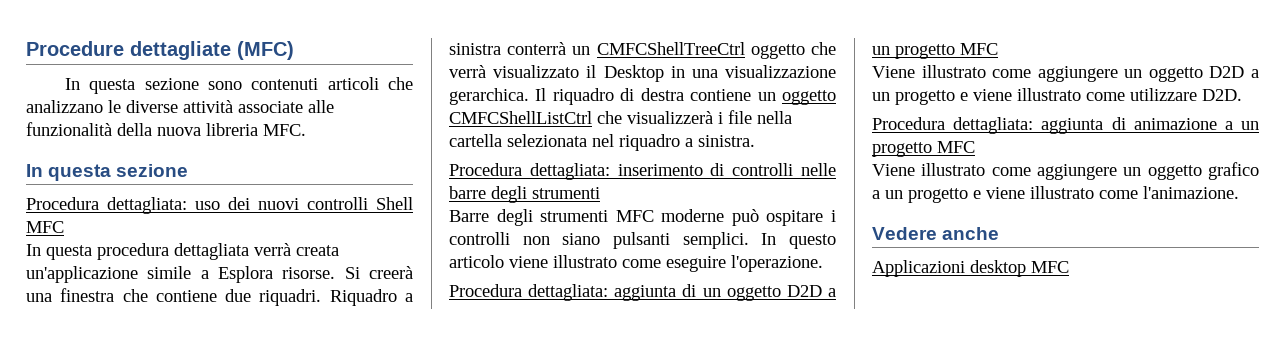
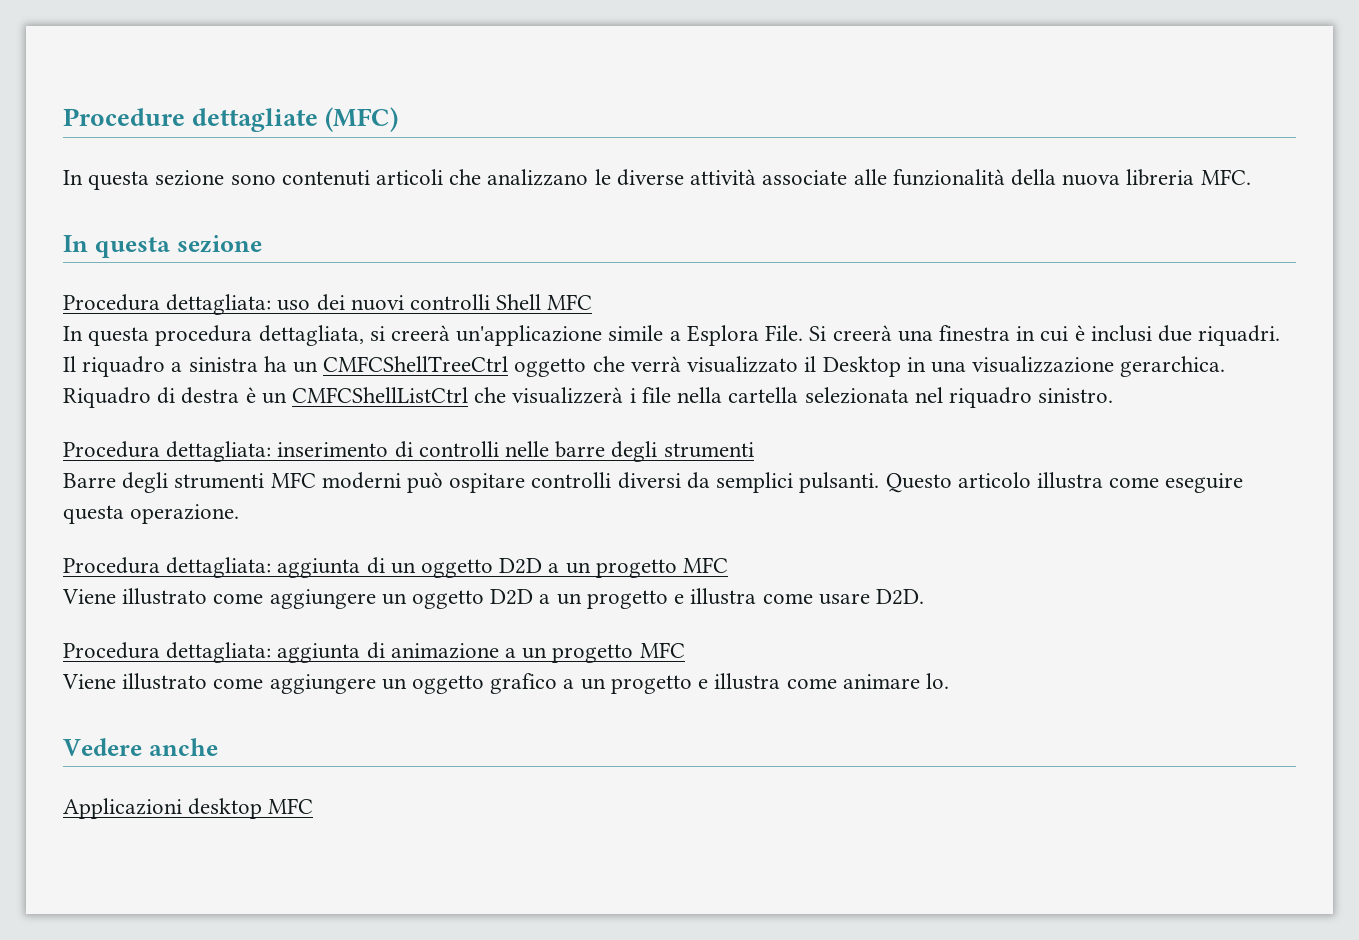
- In questa procedura dettagliata verrà creata un'applicazione simile a Esplora risorse.
+ In questa procedura dettagliata, si creerà un'applicazione simile a Esplora File.
- Si creerà una finestra che contiene due riquadri. Riquadro a sinistra conterrà un CMFCShellTreeCtrl oggetto che verrà visualizzato il Desktop in una visualizzazione gerarchica.
+ Si creerà una finestra in cui è inclusi due riquadri. Il riquadro a sinistra ha un CMFCShellTreeCtrl oggetto che verrà visualizzato il Desktop in una visualizzazione gerarchica.
- Il riquadro di destra contiene un oggetto CMFCShellListCtrl che visualizzerà i file nella cartella selezionata nel riquadro a sinistra.
+ Riquadro di destra è un CMFCShellListCtrl che visualizzerà i file nella cartella selezionata nel riquadro sinistro.
- Barre degli strumenti MFC moderne può ospitare i controlli non siano pulsanti semplici. In questo articolo viene illustrato come eseguire l'operazione.
+ Barre degli strumenti MFC moderni può ospitare controlli diversi da semplici pulsanti. Questo articolo illustra come eseguire questa operazione.
- Viene illustrato come aggiungere un oggetto D2D a un progetto e viene illustrato come utilizzare D2D.
+ Viene illustrato come aggiungere un oggetto D2D a un progetto e illustra come usare D2D.
- Viene illustrato come aggiungere un oggetto grafico a un progetto e viene illustrato come l'animazione.
+ Viene illustrato come aggiungere un oggetto grafico a un progetto e illustra come animare lo.

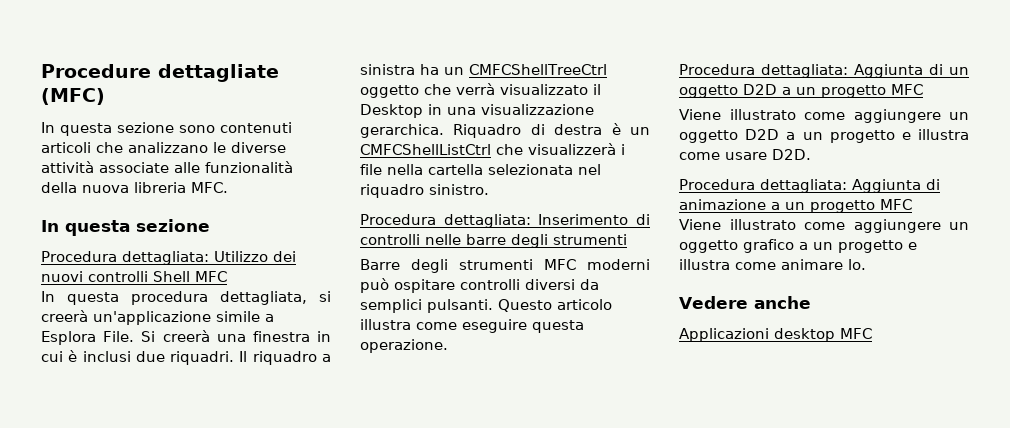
- Procedura dettagliata: uso dei nuovi controlli Shell MFC
+ Procedura dettagliata: Utilizzo dei nuovi controlli Shell MFC
- Procedura dettagliata: inserimento di controlli nelle barre degli strumenti
+ Procedura dettagliata: Inserimento di controlli nelle barre degli strumenti
- Procedura dettagliata: aggiunta di un oggetto D2D a un progetto MFC
+ Procedura dettagliata: Aggiunta di un oggetto D2D a un progetto MFC
- Procedura dettagliata: aggiunta di animazione a un progetto MFC
+ Procedura dettagliata: Aggiunta di animazione a un progetto MFC

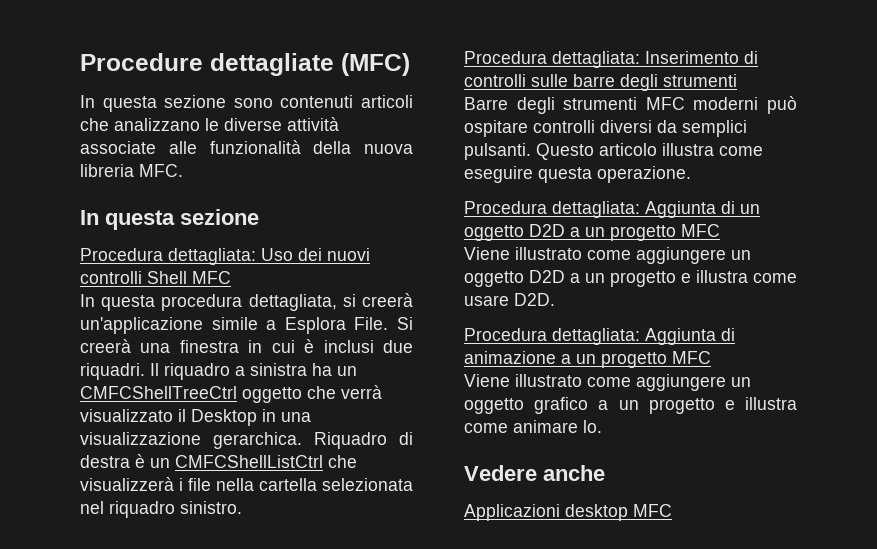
- Procedura dettagliata: Utilizzo dei nuovi controlli Shell MFC
+ Procedura dettagliata: Uso dei nuovi controlli Shell MFC
- Procedura dettagliata: Inserimento di controlli nelle barre degli strumenti
+ Procedura dettagliata: Inserimento di controlli sulle barre degli strumenti

